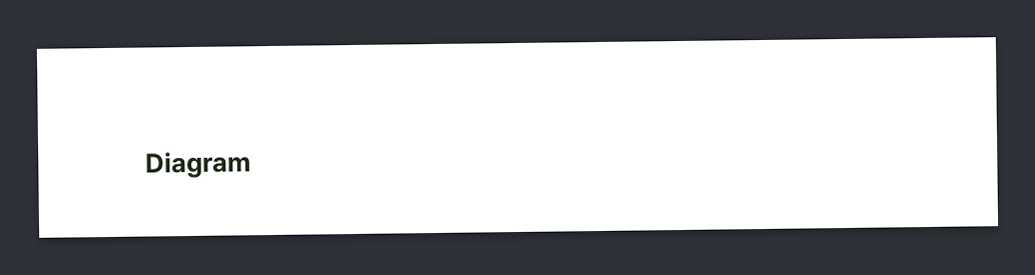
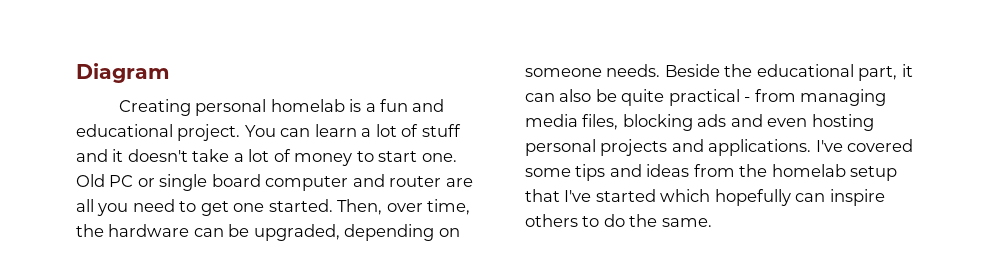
+ Creating personal homelab is a fun and educational project. You can learn a lot of stuff and it doesn't take a lot of money to start one. Old PC or single board computer and router are all you need to get one started. Then, over time, the hardware can be upgraded, depending on someone needs. Beside the educational part, it can also be quite practical - from managing media files, blocking ads and even hosting personal projects and applications. I've covered some tips and ideas from the homelab setup that I've started which hopefully can inspire others to do the same.

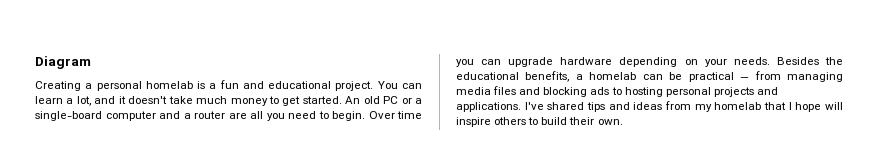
- Creating personal homelab is a fun and educational project.
+ Creating a personal homelab is a fun and educational project.
- You can learn a lot of stuff and it doesn't take a lot of money to start one. Old PC or single board computer and router are all you need to get one started. Then, over time, the hardware can be upgraded, depending on someone needs. Beside the educational part, it can also be quite practical - from managing media files, blocking ads and even hosting personal projects and applications.
+ You can learn a lot, and it doesn't take much money to get started. An old PC or a single-board computer and a router are all you need to begin. Over time you can upgrade hardware depending on your needs. Besides the educational benefits, a homelab can be practical — from managing media files and blocking ads to hosting personal projects and applications.
- I've covered some tips and ideas from the homelab setup that I've started which hopefully can inspire others to do the same.
+ I've shared tips and ideas from my homelab that I hope will inspire others to build their own.

